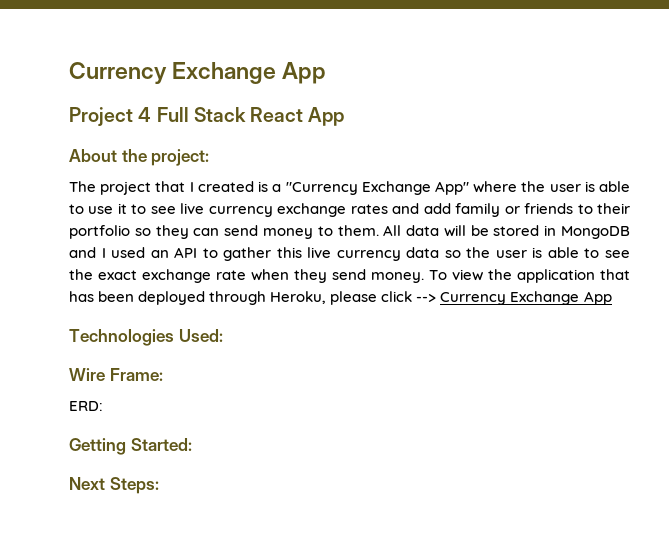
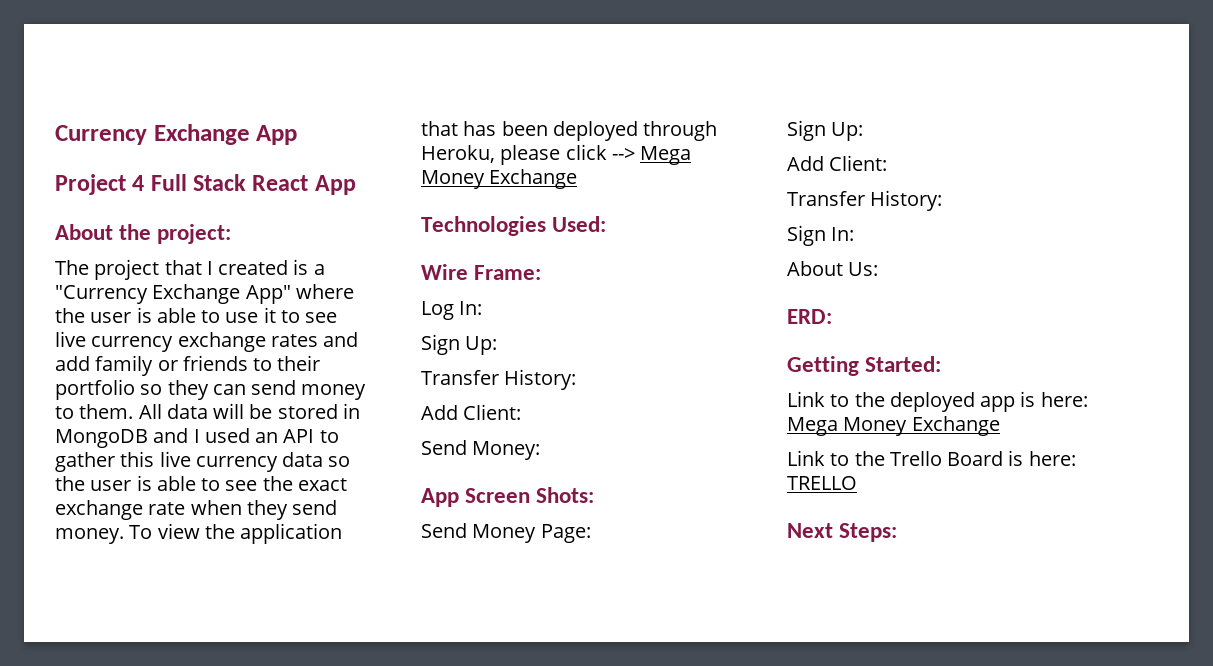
- To view the application that has been deployed through Heroku, please click --> Currency Exchange App
+ To view the application that has been deployed through Heroku, please click --> Mega Money Exchange
+ Log In:
+ Sign Up:
+ Transfer History:
+ Add Client:
+ Send Money:
+ App Screen Shots:
+ Send Money Page:
+ Sign Up:
+ Add Client:
+ Transfer History:
+ Sign In:
+ About Us:
  ERD:
  Getting Started:
+ Link to the deployed app is here: Mega Money Exchange
+ Link to the Trello Board is here: TRELLO

